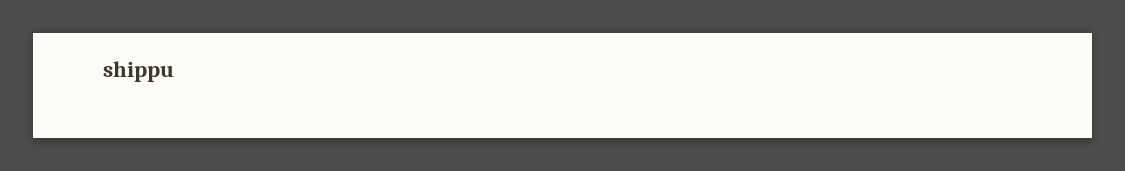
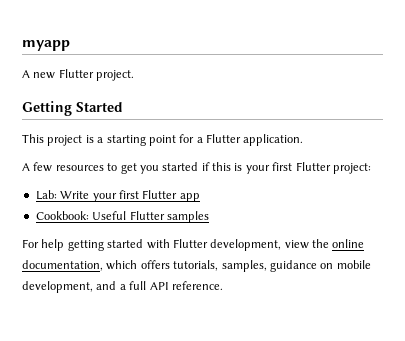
- shippu
+ myapp
+ A new Flutter project.
+ Getting Started
+ This project is a starting point for a Flutter application.
+ A few resources to get you started if this is your first Flutter project:
+ Lab: Write your first Flutter app
+ Cookbook: Useful Flutter samples
+ For help getting started with Flutter development, view the online documentation, which offers tutorials, samples, guidance on mobile development, and a full API reference.

